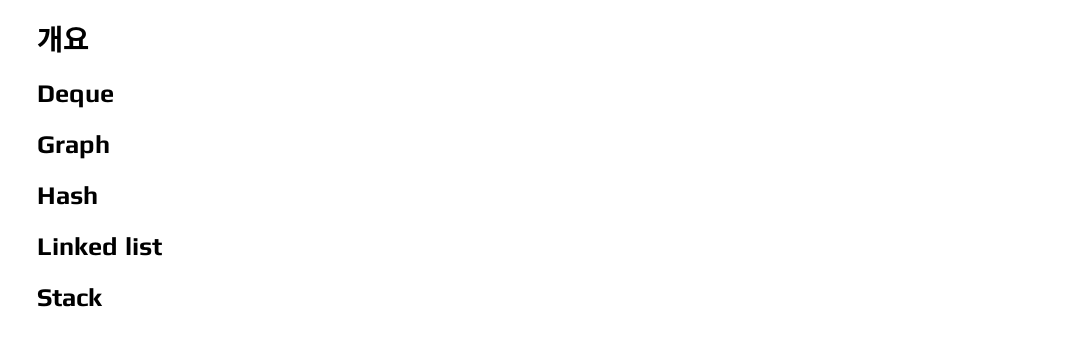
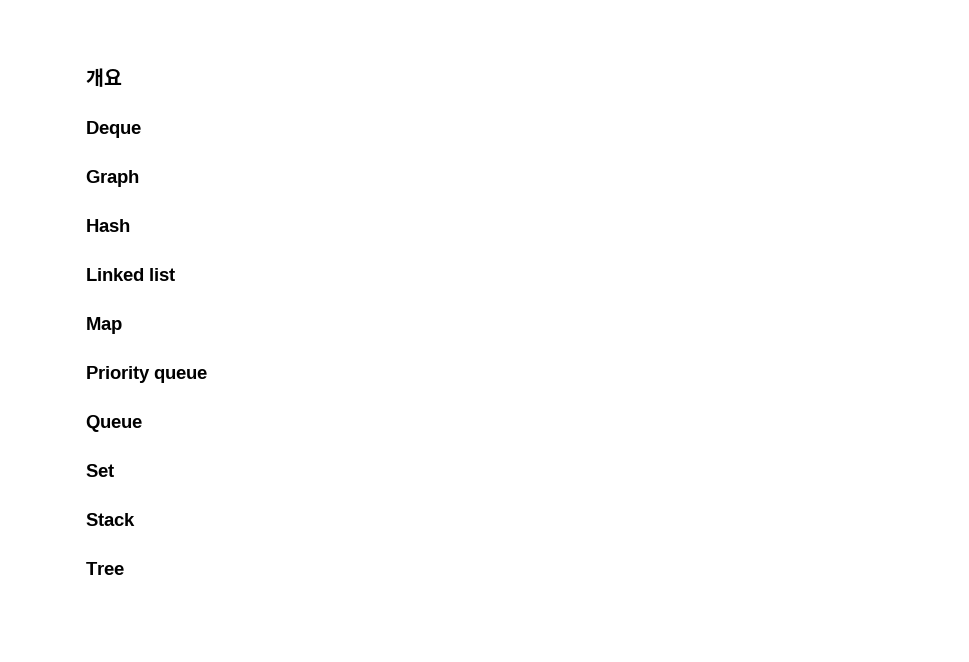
+ Map
+ Priority queue
+ Queue
+ Set
+ Tree

